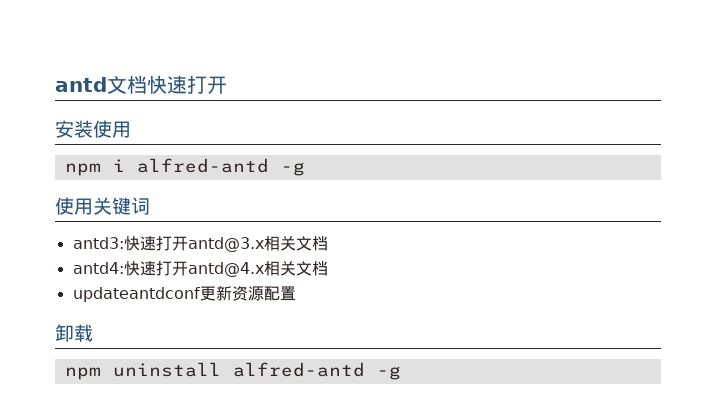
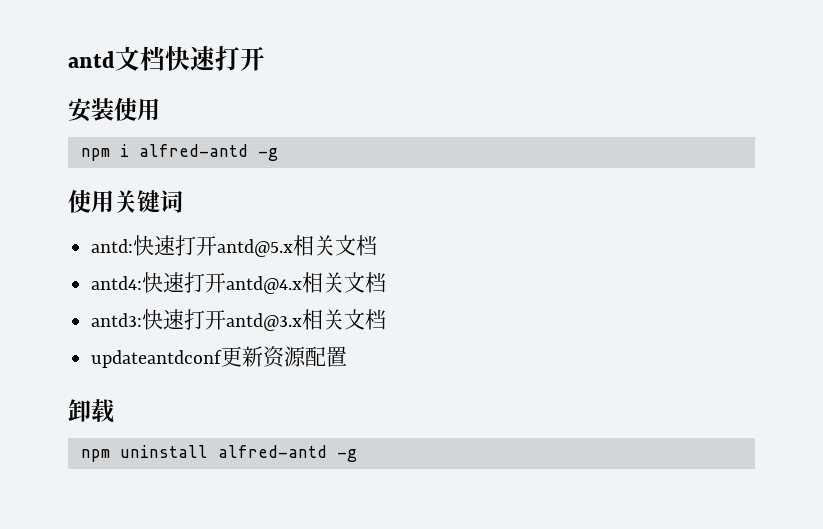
- antd3:快速打开antd@3.x相关文档
+ antd:快速打开antd@5.x相关文档
+ antd3:快速打开antd@3.x相关文档

